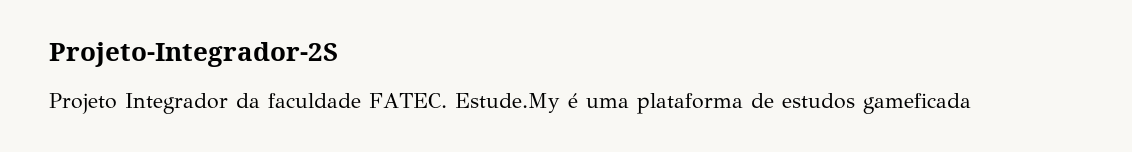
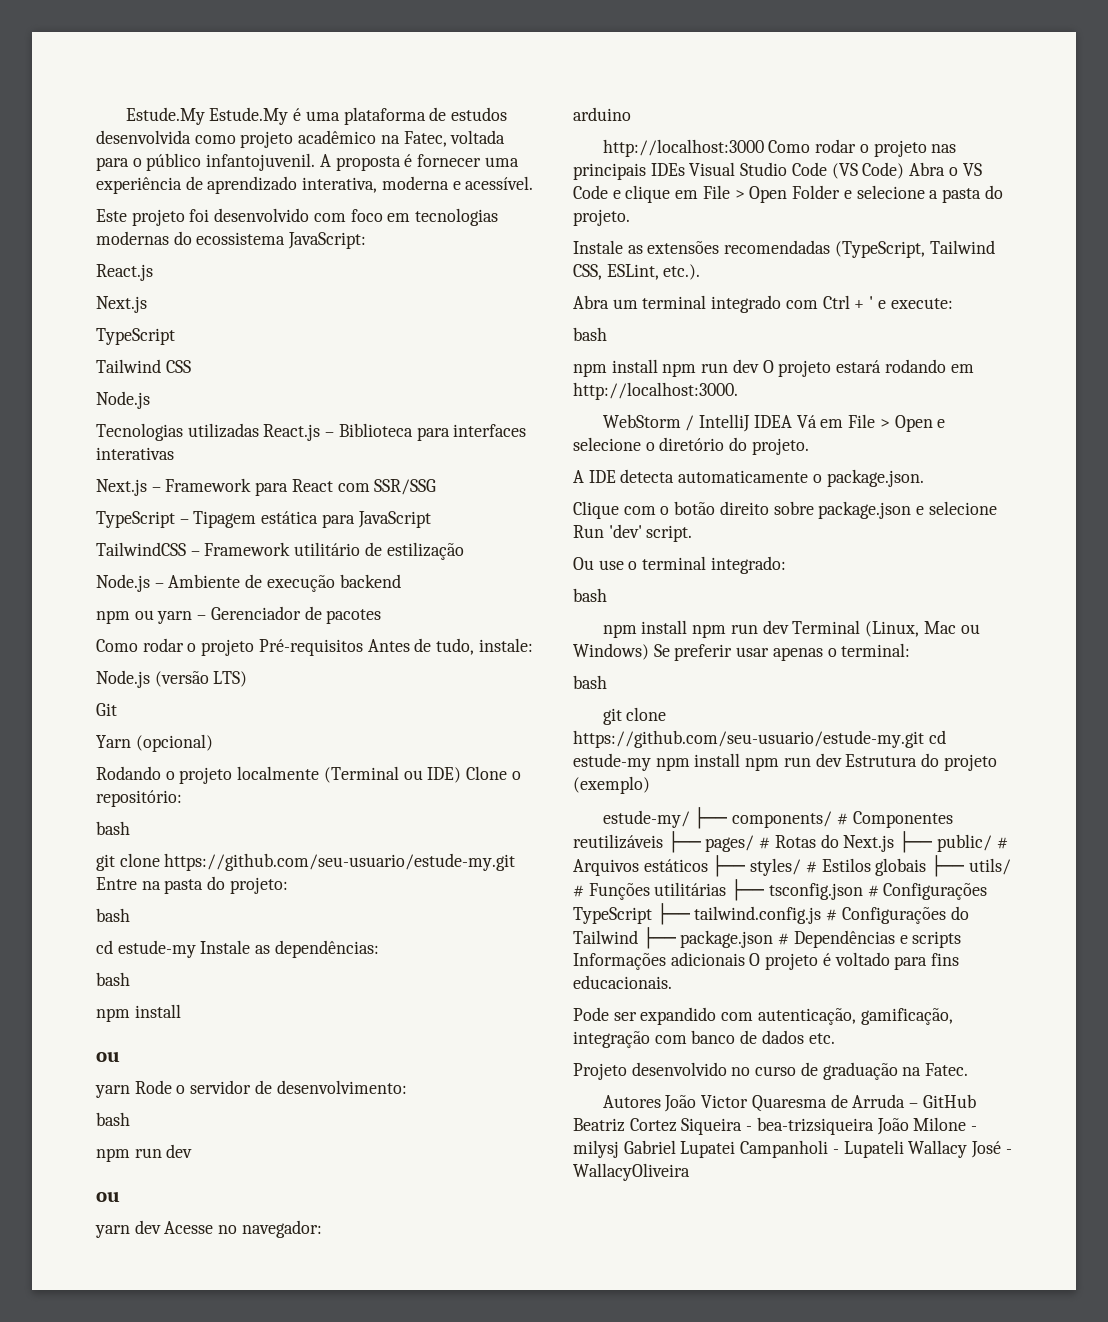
- Projeto-Integrador-2S
- Projeto Integrador da faculdade FATEC. Estude.My é uma plataforma de estudos gameficada
+ Estude.My Estude.My é uma plataforma de estudos desenvolvida como projeto acadêmico na Fatec, voltada para o público infantojuvenil. A proposta é fornecer uma experiência de aprendizado interativa, moderna e acessível.
+ Este projeto foi desenvolvido com foco em tecnologias modernas do ecossistema JavaScript:
+ React.js
+ Next.js
+ TypeScript
+ Tailwind CSS
+ Node.js
+ Tecnologias utilizadas React.js – Biblioteca para interfaces interativas
+ Next.js – Framework para React com SSR/SSG
+ TypeScript – Tipagem estática para JavaScript
+ TailwindCSS – Framework utilitário de estilização
+ Node.js – Ambiente de execução backend
+ npm ou yarn – Gerenciador de pacotes
+ Como rodar o projeto Pré-requisitos Antes de tudo, instale:
+ Node.js (versão LTS)
+ Git
+ Yarn (opcional)
+ Rodando o projeto localmente (Terminal ou IDE) Clone o repositório:
+ bash
+ git clone https://github.com/seu-usuario/estude-my.git Entre na pasta do projeto:
+ bash
+ cd estude-my Instale as dependências:
+ bash
+ npm install
+ ou
+ yarn Rode o servidor de desenvolvimento:
+ bash
+ npm run dev
+ ou
+ yarn dev Acesse no navegador:
+ arduino
+ http://localhost:3000 Como rodar o projeto nas principais IDEs Visual Studio Code (VS Code) Abra o VS Code e clique em File > Open Folder e selecione a pasta do projeto.
+ Instale as extensões recomendadas (TypeScript, Tailwind CSS, ESLint, etc.).
+ Abra um terminal integrado com Ctrl + ' e execute:
+ bash
+ npm install npm run dev O projeto estará rodando em http://localhost:3000.
+ WebStorm / IntelliJ IDEA Vá em File > Open e selecione o diretório do projeto.
+ A IDE detecta automaticamente o package.json.
+ Clique com o botão direito sobre package.json e selecione Run 'dev' script.
+ Ou use o terminal integrado:
+ bash
+ npm install npm run dev Terminal (Linux, Mac ou Windows) Se preferir usar apenas o terminal:
+ bash
+ git clone https://github.com/seu-usuario/estude-my.git cd estude-my npm install npm run dev Estrutura do projeto (exemplo)
+ estude-my/ ├── components/ # Componentes reutilizáveis ├── pages/ # Rotas do Next.js ├── public/ # Arquivos estáticos ├── styles/ # Estilos globais ├── utils/ # Funções utilitárias ├── tsconfig.json # Configurações TypeScript ├── tailwind.config.js # Configurações do Tailwind ├── package.json # Dependências e scripts Informações adicionais O projeto é voltado para fins educacionais.
+ Pode ser expandido com autenticação, gamificação, integração com banco de dados etc.
+ Projeto desenvolvido no curso de graduação na Fatec.
+ Autores João Victor Quaresma de Arruda – GitHub Beatriz Cortez Siqueira - bea-trizsiqueira João Milone - milysj Gabriel Lupatei Campanholi - Lupateli Wallacy José - WallacyOliveira

